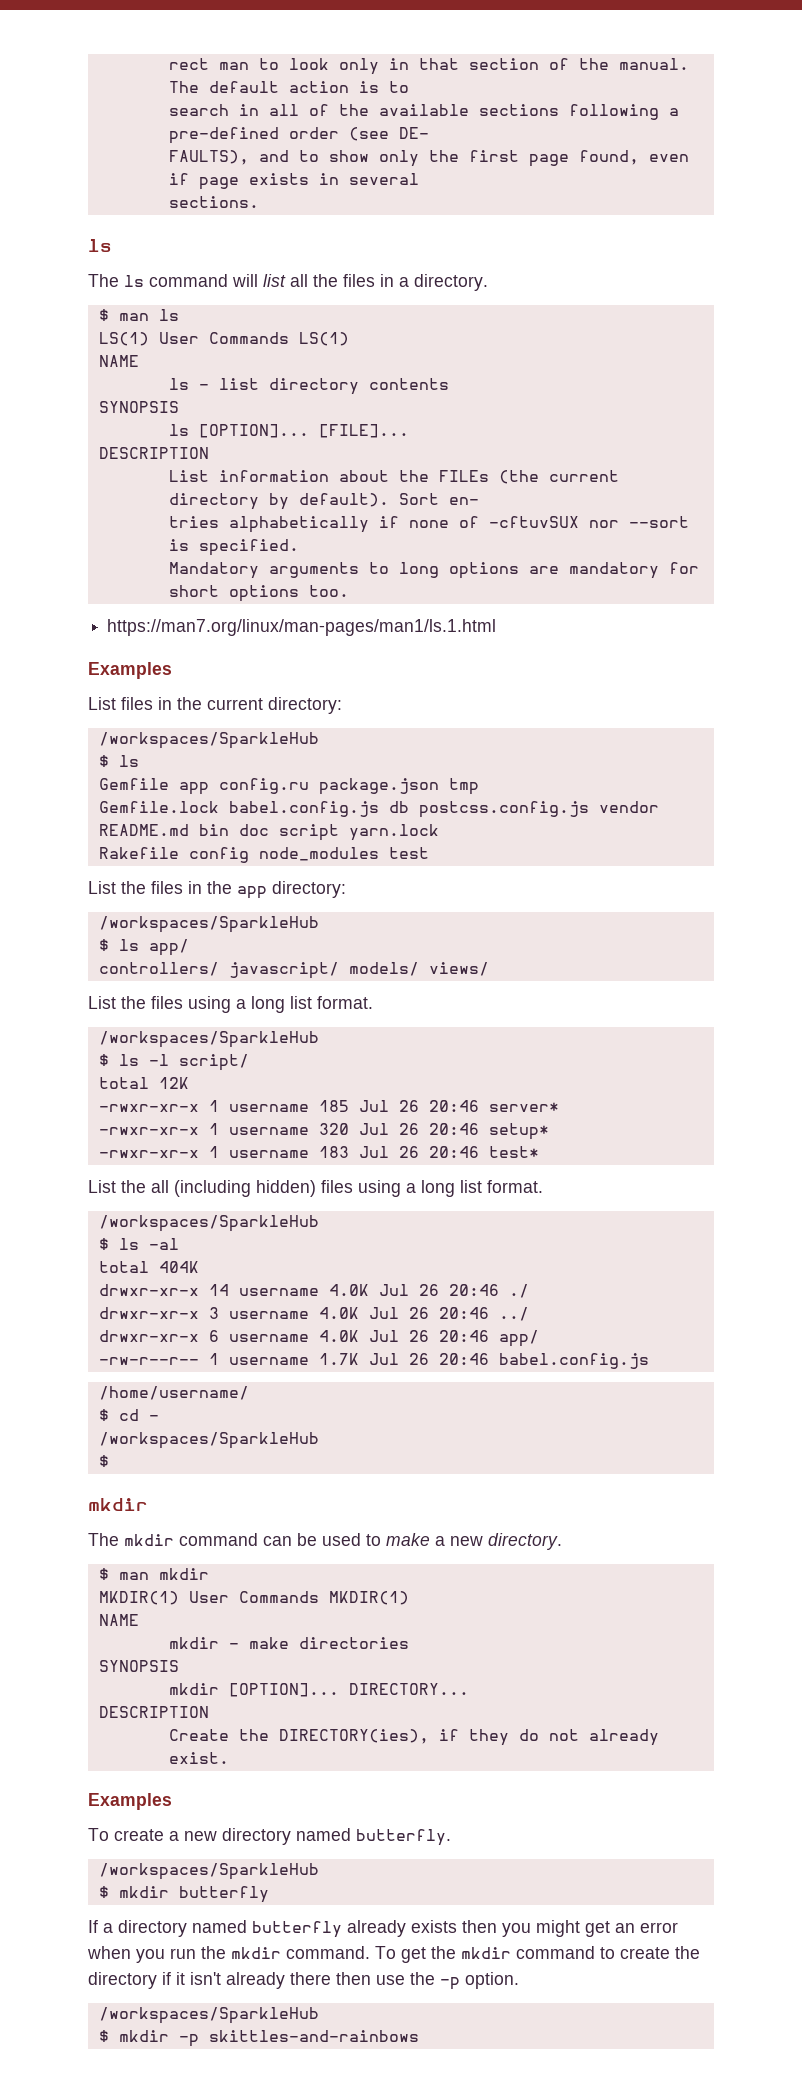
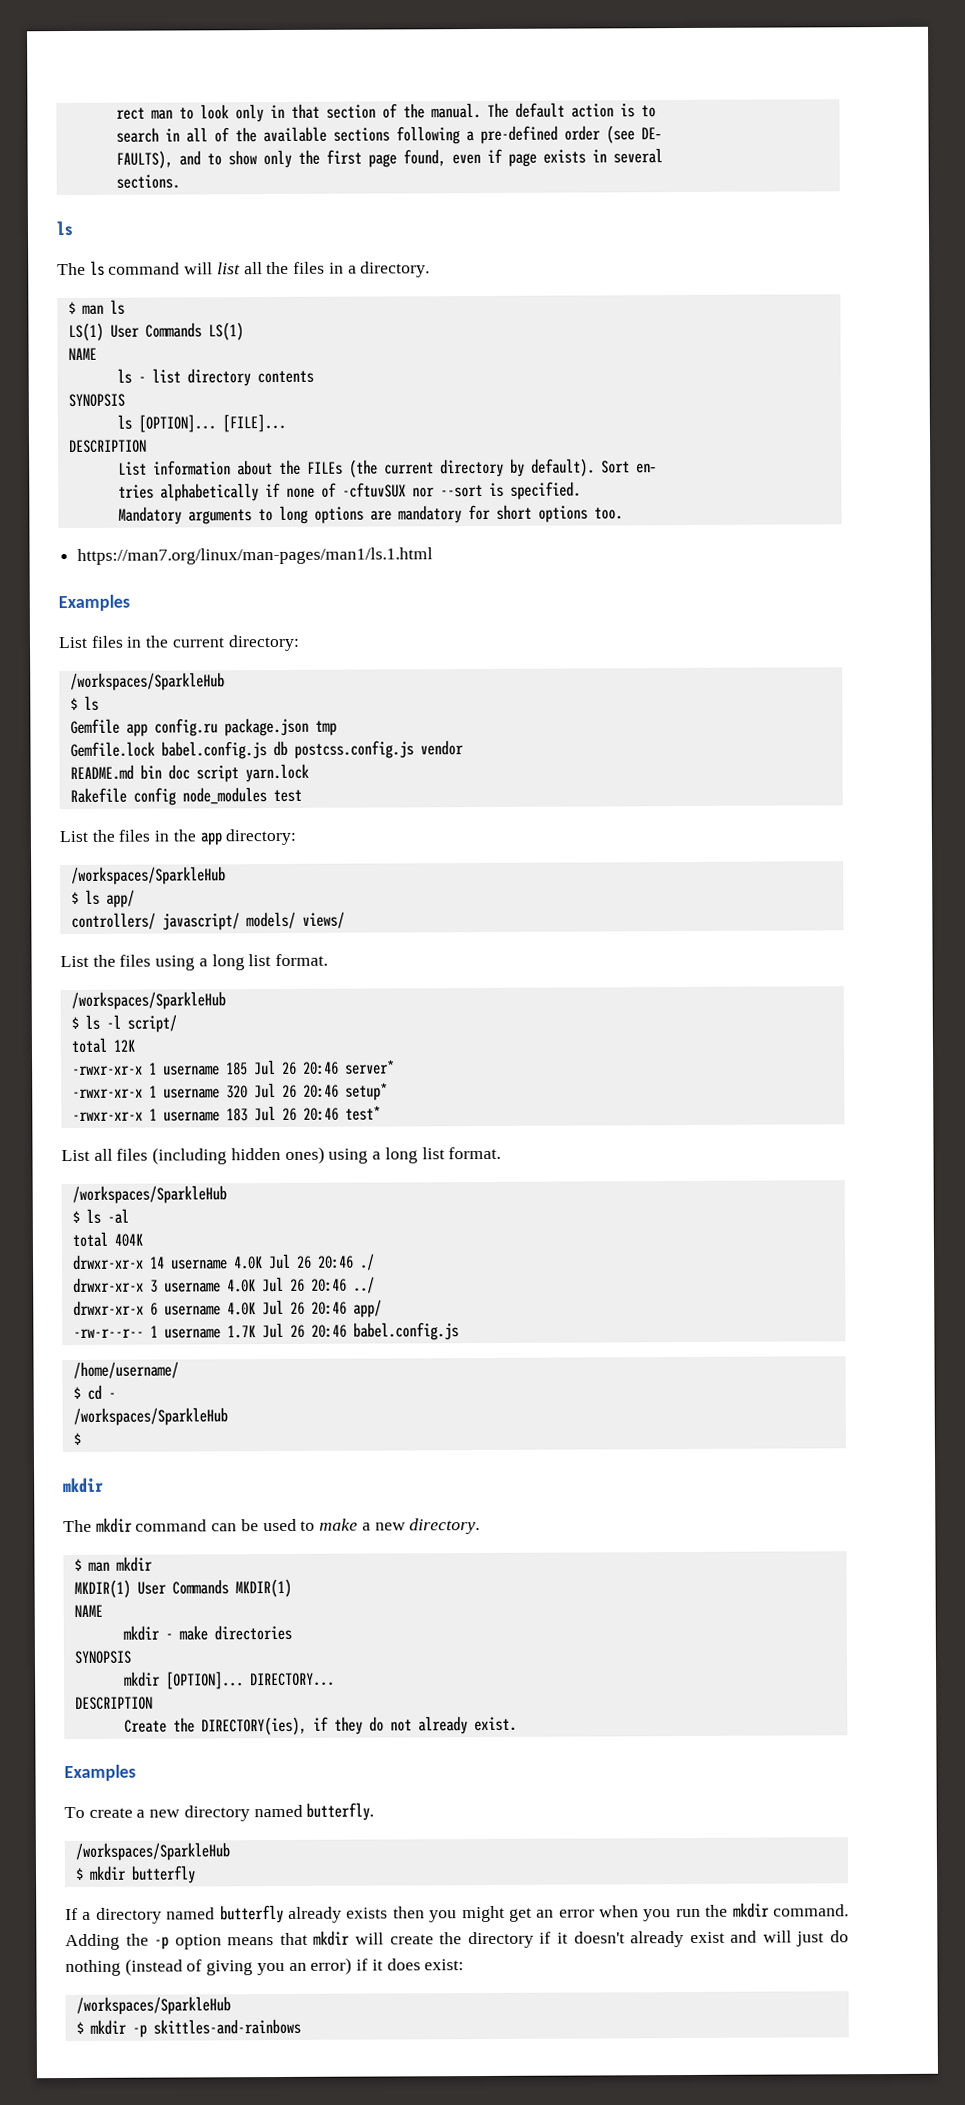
- List the all (including hidden) files using a long list format.
+ List all files (including hidden ones) using a long list format.
- To get the mkdir command to create the directory if it isn't already there then use the -p option.
+ Adding the -p option means that mkdir will create the directory if it doesn't already exist and will just do nothing (instead of giving you an error) if it does exist:

